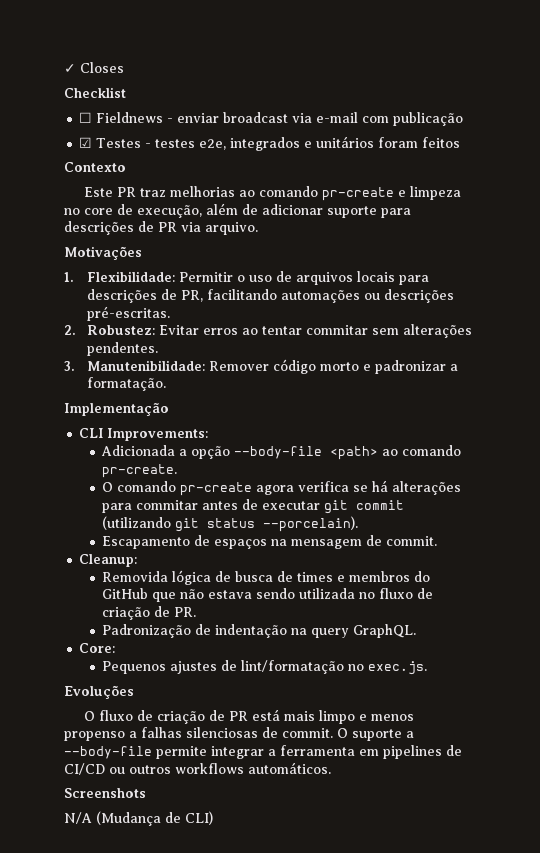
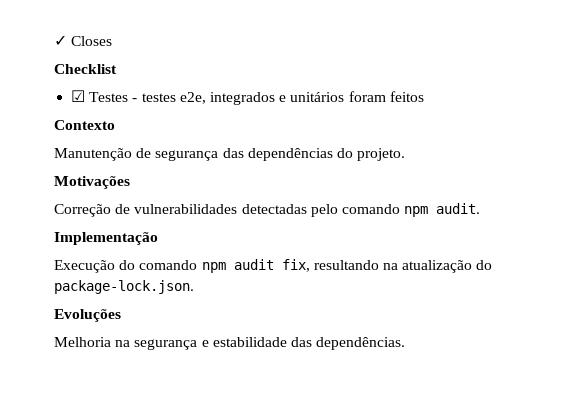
- ☐ Fieldnews - enviar broadcast via e-mail com publicação
- Este PR traz melhorias ao comando pr-create e limpeza no core de execução, além de adicionar suporte para descrições de PR via arquivo.
+ Manutenção de segurança das dependências do projeto.
  Motivações
- 1. Flexibilidade: Permitir o uso de arquivos locais para descrições de PR, facilitando automações ou descrições pré-escritas.
- 2. Robustez: Evitar erros ao tentar commitar sem alterações pendentes.
- 3. Manutenibilidade: Remover código morto e padronizar a formatação.
+ Correção de vulnerabilidades detectadas pelo comando npm audit.
  Implementação
- CLI Improvements:
- Adicionada a opção --body-file <path> ao comando pr-create.
- O comando pr-create agora verifica se há alterações para commitar antes de executar git commit (utilizando git status --porcelain).
- Escapamento de espaços na mensagem de commit.
- Cleanup:
- Removida lógica de busca de times e membros do GitHub que não estava sendo utilizada no fluxo de criação de PR.
- Padronização de indentação na query GraphQL.
- Core:
- Pequenos ajustes de lint/formatação no exec.js.
+ Execução do comando npm audit fix, resultando na atualização do package-lock.json.
  Evoluções
- O fluxo de criação de PR está mais limpo e menos propenso a falhas silenciosas de commit. O suporte a --body-file permite integrar a ferramenta em pipelines de CI/CD ou outros workflows automáticos.
- Screenshots
- N/A (Mudança de CLI)
+ Melhoria na segurança e estabilidade das dependências.

